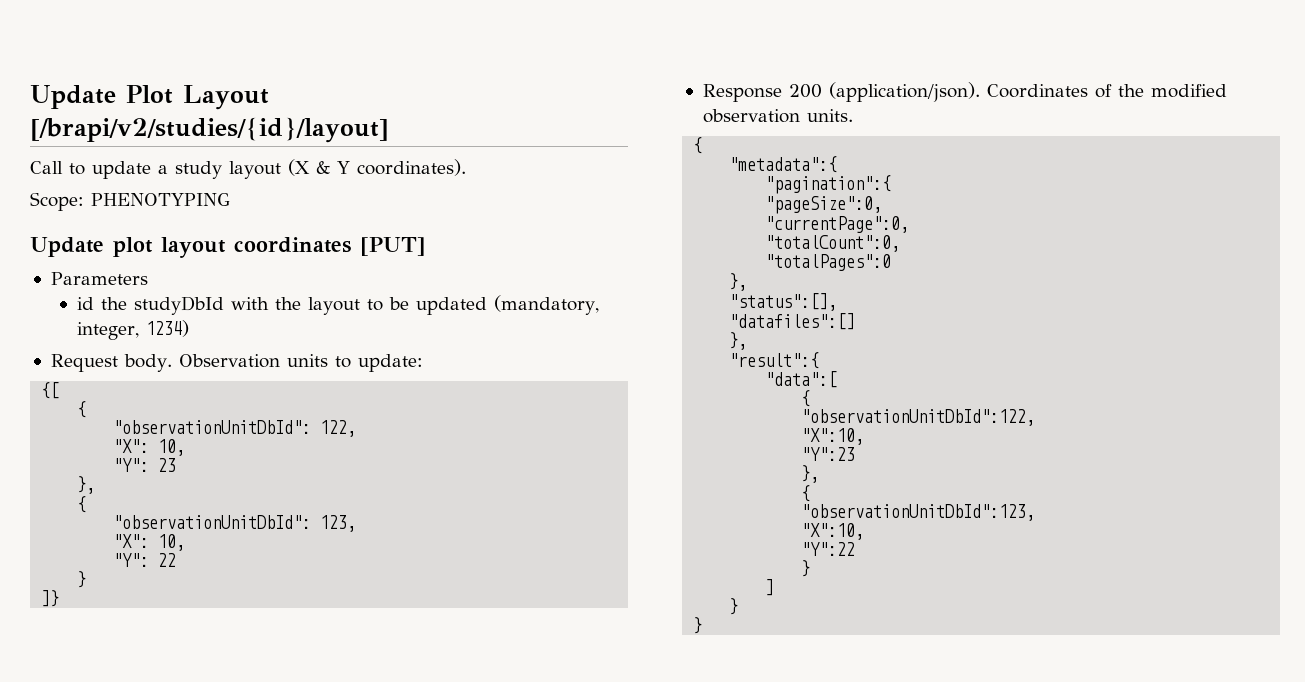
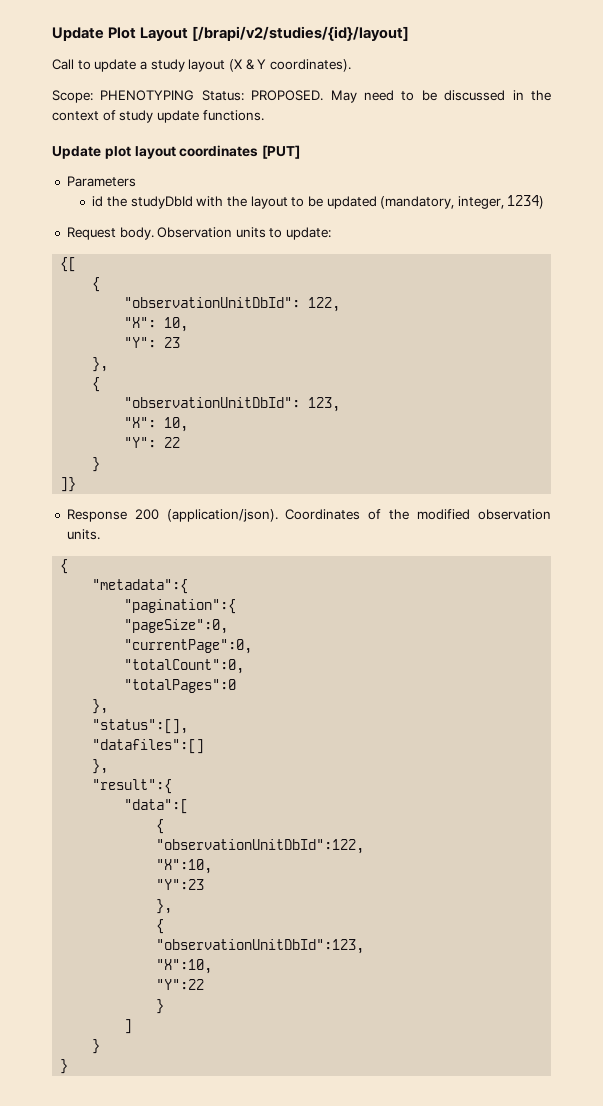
- Scope: PHENOTYPING
+ Scope: PHENOTYPING Status: PROPOSED. May need to be discussed in the context of study update functions.

